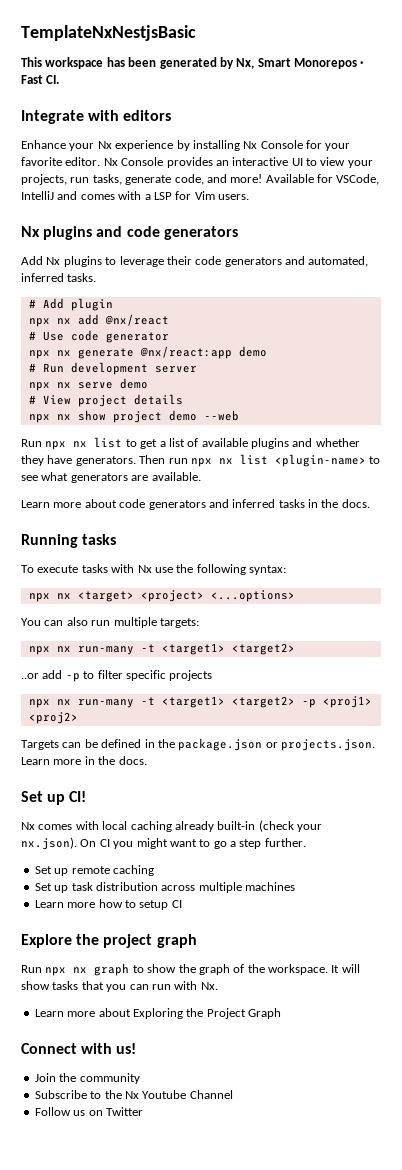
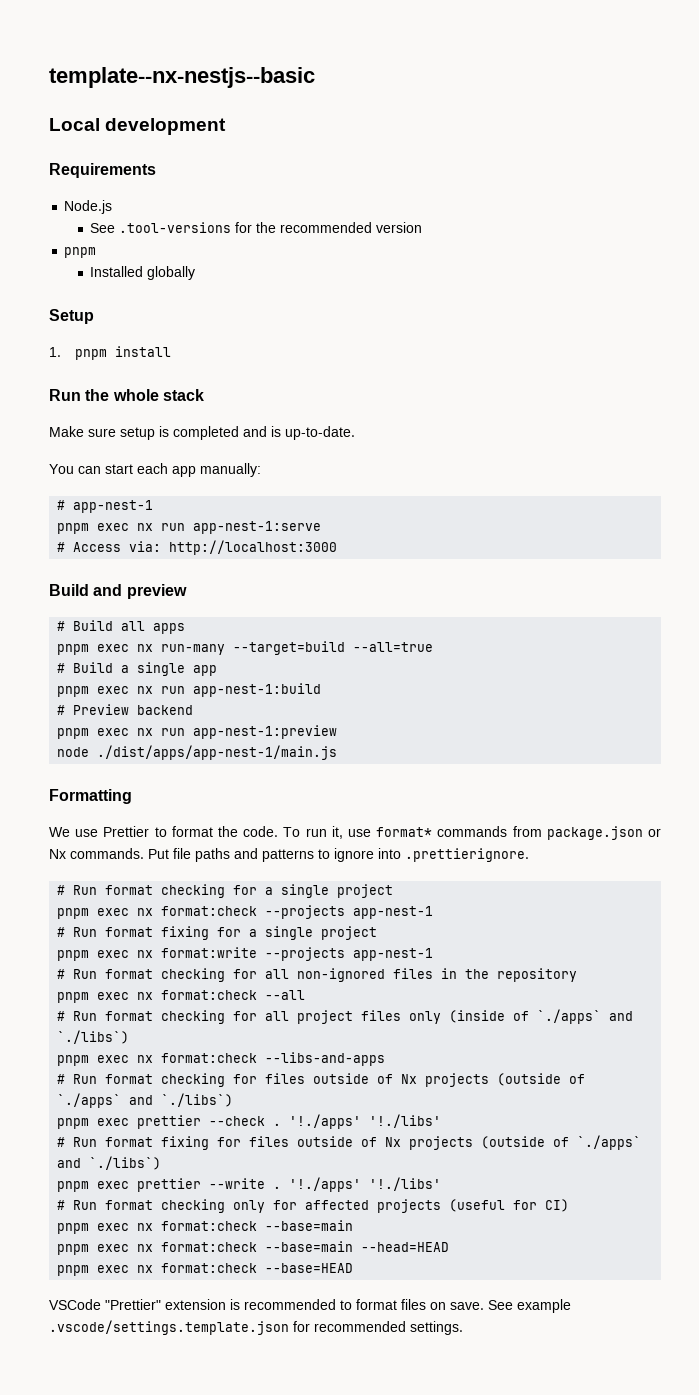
- TemplateNxNestjsBasic
- This workspace has been generated by Nx, Smart Monorepos · Fast CI.
- Integrate with editors
- Enhance your Nx experience by installing Nx Console for your favorite editor. Nx Console provides an interactive UI to view your projects, run tasks, generate code, and more! Available for VSCode, IntelliJ and comes with a LSP for Vim users.
- Nx plugins and code generators
- Add Nx plugins to leverage their code generators and automated, inferred tasks.
- # Add plugin
- npx nx add @nx/react
- # Use code generator
- npx nx generate @nx/react:app demo
- # Run development server
- npx nx serve demo
- # View project details
- npx nx show project demo --web
- Run npx nx list to get a list of available plugins and whether they have generators. Then run npx nx list <plugin-name> to see what generators are available.
- Learn more about code generators and inferred tasks in the docs.
- Running tasks
- To execute tasks with Nx use the following syntax:
- npx nx <target> <project> <...options>
- You can also run multiple targets:
- npx nx run-many -t <target1> <target2>
- ..or add -p to filter specific projects
- npx nx run-many -t <target1> <target2> -p <proj1> <proj2>
- Targets can be defined in the package.json or projects.json. Learn more in the docs.
- Set up CI!
- Nx comes with local caching already built-in (check your nx.json). On CI you might want to go a step further.
- Set up remote caching
- Set up task distribution across multiple machines
- Learn more how to setup CI
- Explore the project graph
- Run npx nx graph to show the graph of the workspace. It will show tasks that you can run with Nx.
- Learn more about Exploring the Project Graph
- Connect with us!
- Join the community
- Subscribe to the Nx Youtube Channel
- Follow us on Twitter
+ template--nx-nestjs--basic
+ Local development
+ Requirements
+ Node.js
+ See .tool-versions for the recommended version
+ pnpm
+ Installed globally
+ Setup
+ 1. pnpm install
+ Run the whole stack
+ Make sure setup is completed and is up-to-date.
+ You can start each app manually:
+ # app-nest-1
+ pnpm exec nx run app-nest-1:serve
+ # Access via: http://localhost:3000
+ Build and preview
+ # Build all apps
+ pnpm exec nx run-many --target=build --all=true
+ # Build a single app
+ pnpm exec nx run app-nest-1:build
+ # Preview backend
+ pnpm exec nx run app-nest-1:preview
+ node ./dist/apps/app-nest-1/main.js
+ Formatting
+ We use Prettier to format the code. To run it, use format* commands from package.json or Nx commands. Put file paths and patterns to ignore into .prettierignore.
+ # Run format checking for a single project
+ pnpm exec nx format:check --projects app-nest-1
+ # Run format fixing for a single project
+ pnpm exec nx format:write --projects app-nest-1
+ # Run format checking for all non-ignored files in the repository
+ pnpm exec nx format:check --all
+ # Run format checking for all project files only (inside of `./apps` and `./libs`)
+ pnpm exec nx format:check --libs-and-apps
+ # Run format checking for files outside of Nx projects (outside of `./apps` and `./libs`)
+ pnpm exec prettier --check . '!./apps' '!./libs'
+ # Run format fixing for files outside of Nx projects (outside of `./apps` and `./libs`)
+ pnpm exec prettier --write . '!./apps' '!./libs'
+ # Run format checking only for affected projects (useful for CI)
+ pnpm exec nx format:check --base=main
+ pnpm exec nx format:check --base=main --head=HEAD
+ pnpm exec nx format:check --base=HEAD
+ VSCode "Prettier" extension is recommended to format files on save. See example .vscode/settings.template.json for recommended settings.

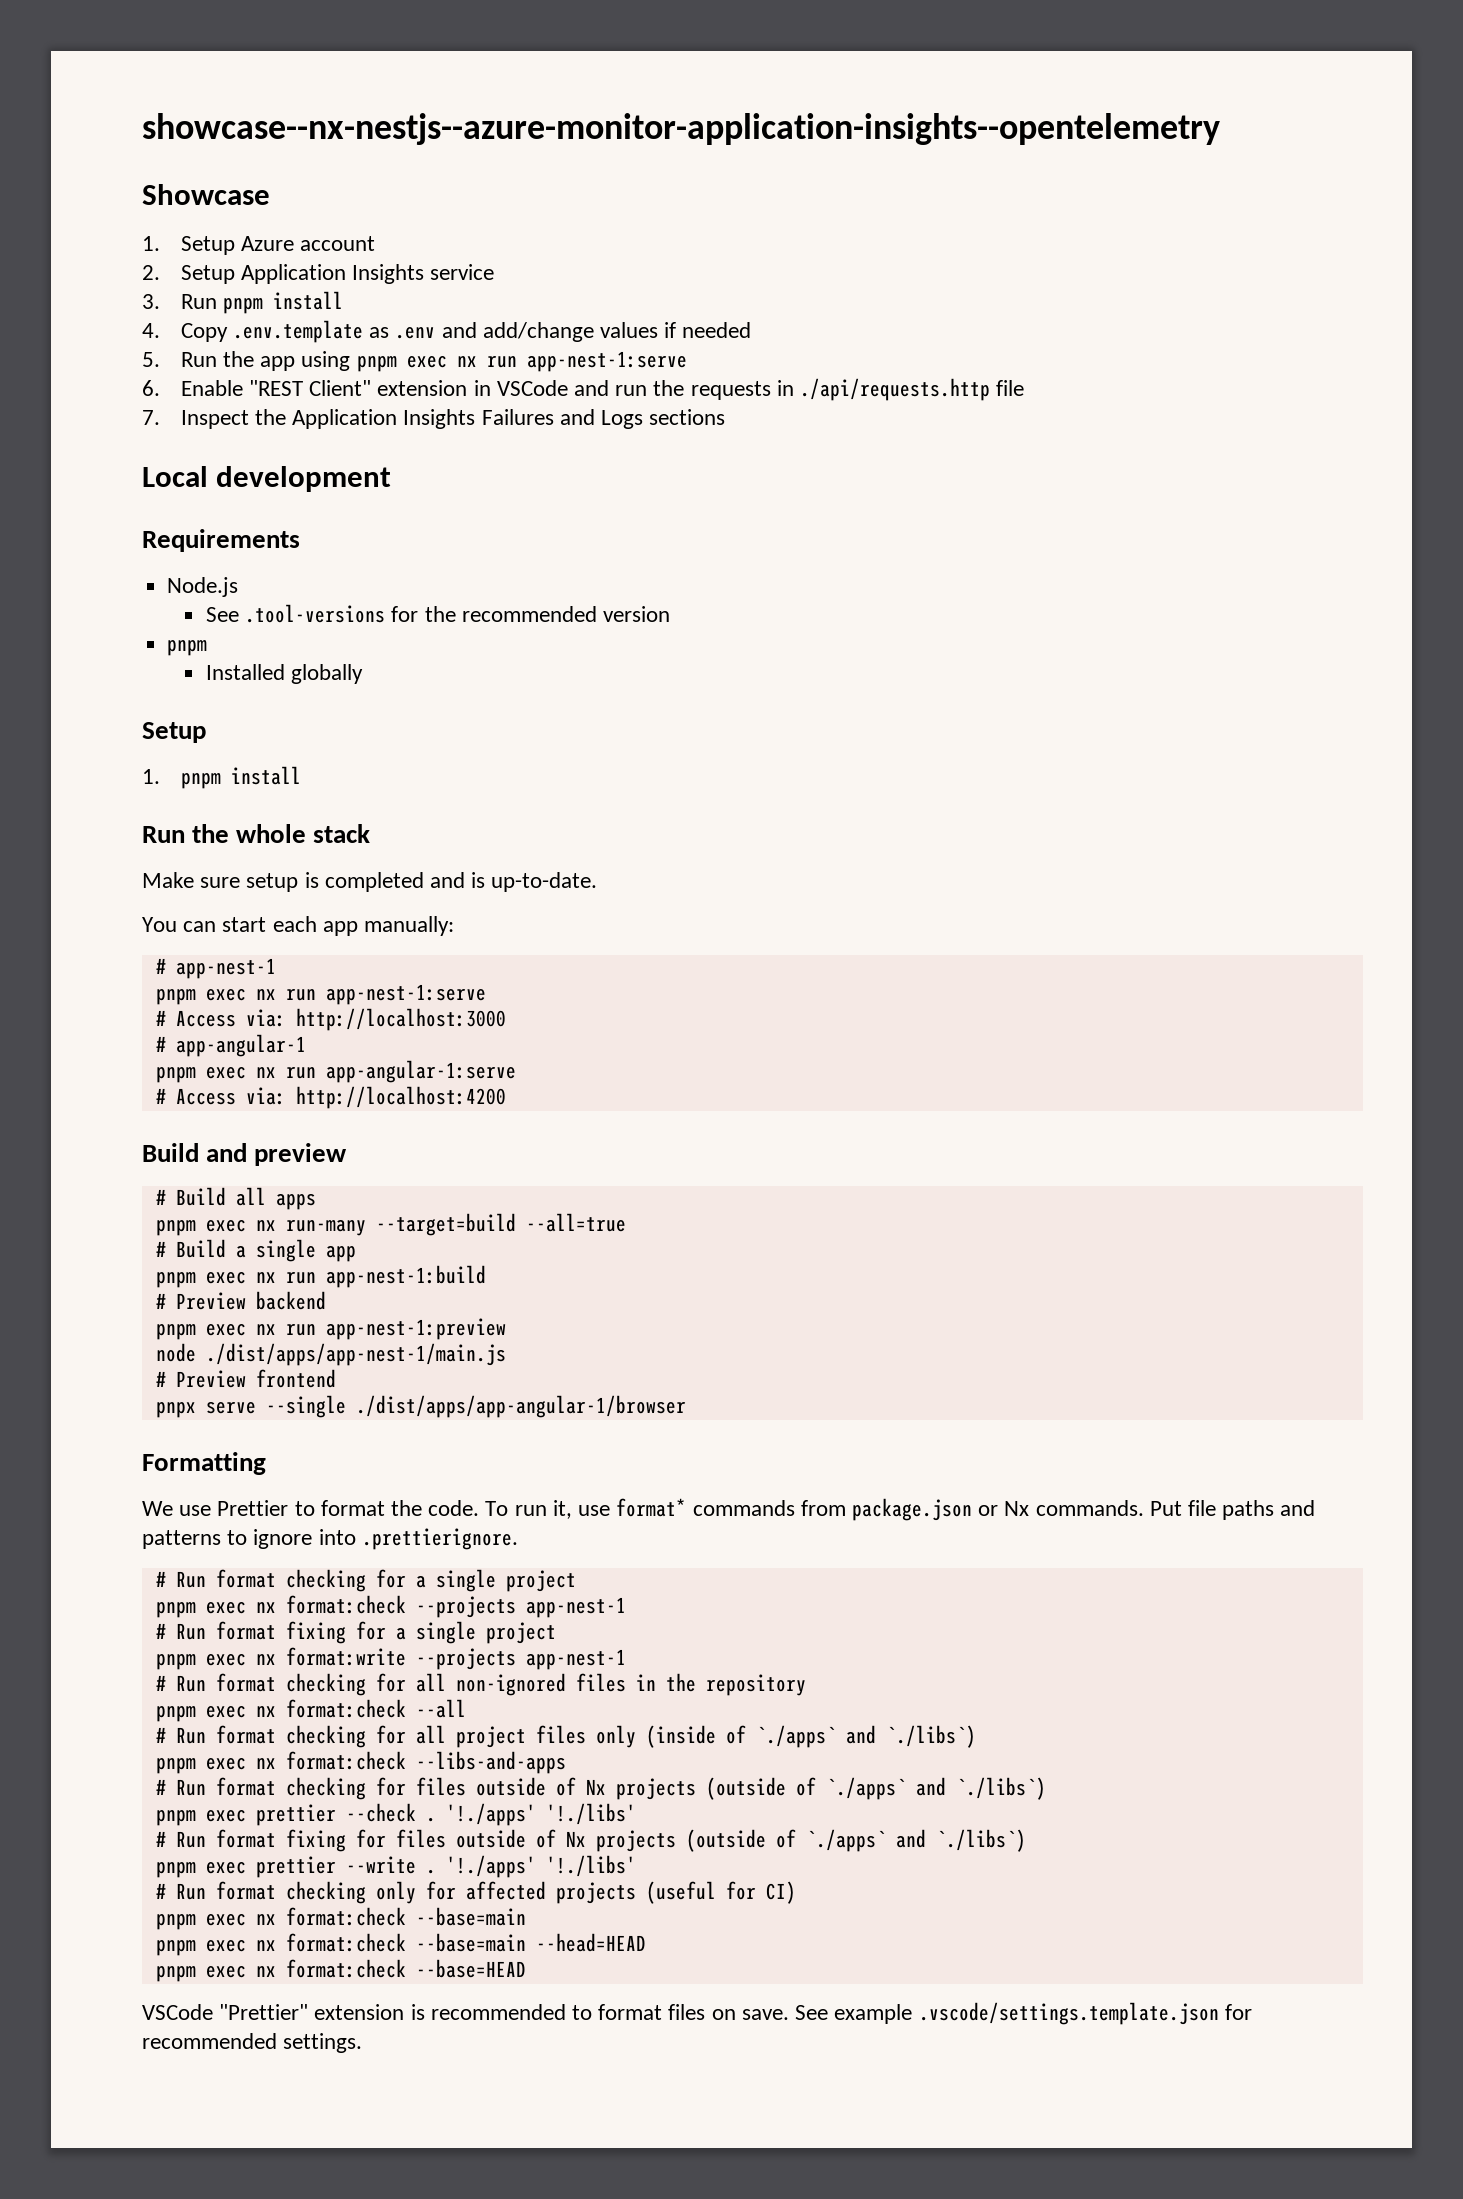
- template--nx-nestjs--basic
+ showcase--nx-nestjs--azure-monitor-application-insights--opentelemetry
+ Showcase
+ 1. Setup Azure account
+ 2. Setup Application Insights service
+ 3. Run pnpm install
+ 4. Copy .env.template as .env and add/change values if needed
+ 5. Run the app using pnpm exec nx run app-nest-1:serve
+ 6. Enable "REST Client" extension in VSCode and run the requests in ./api/requests.http file
+ 7. Inspect the Application Insights Failures and Logs sections
+ # app-angular-1
+ pnpm exec nx run app-angular-1:serve
+ # Access via: http://localhost:4200
+ # Preview frontend
+ pnpx serve --single ./dist/apps/app-angular-1/browser

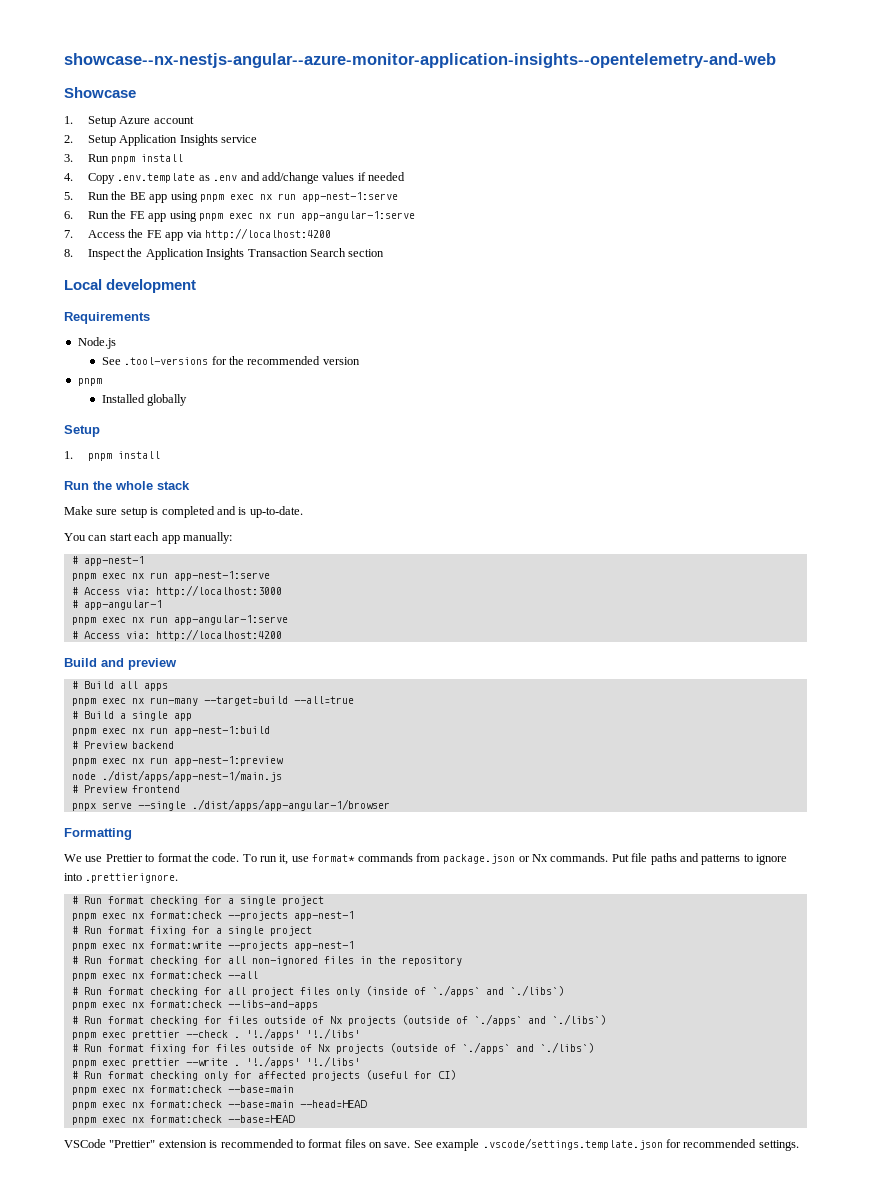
- showcase--nx-nestjs--azure-monitor-application-insights--opentelemetry
+ showcase--nx-nestjs-angular--azure-monitor-application-insights--opentelemetry-and-web
- 5. Run the app using pnpm exec nx run app-nest-1:serve
+ 5. Run the BE app using pnpm exec nx run app-nest-1:serve
- 6. Enable "REST Client" extension in VSCode and run the requests in ./api/requests.http file
- 7. Inspect the Application Insights Failures and Logs sections
+ 6. Run the FE app using pnpm exec nx run app-angular-1:serve
+ 7. Access the FE app via http://localhost:4200
+ 8. Inspect the Application Insights Transaction Search section

